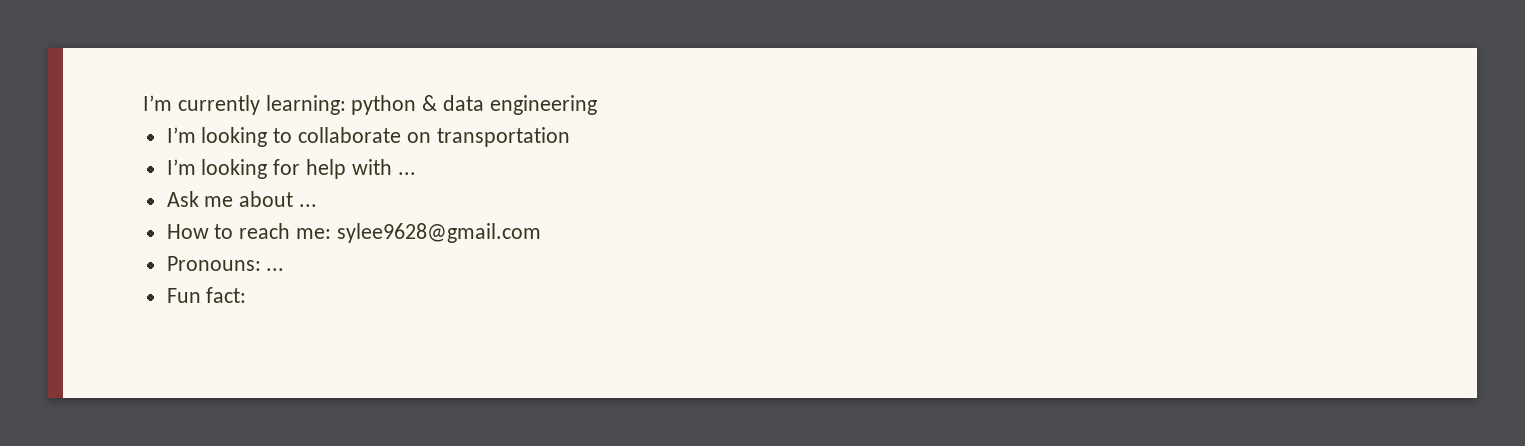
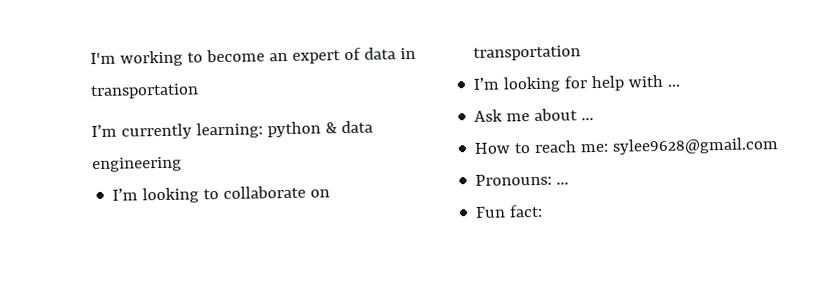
+ I'm working to become an expert of data in transportation

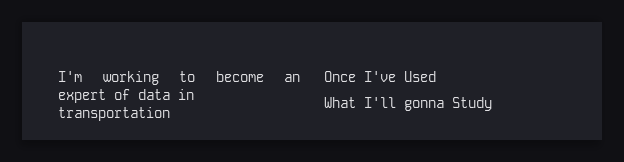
- I’m currently learning: python & data engineering
- I’m looking to collaborate on transportation
- I’m looking for help with ...
- Ask me about ...
- How to reach me: sylee9628@gmail.com
- Pronouns: ...
- Fun fact:
+ Once I've Used
+ What I'll gonna Study

